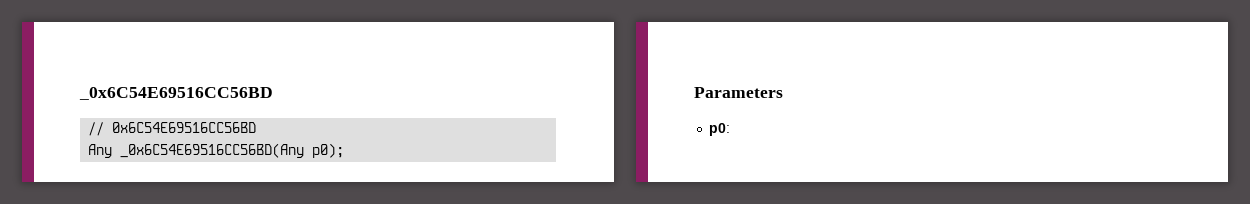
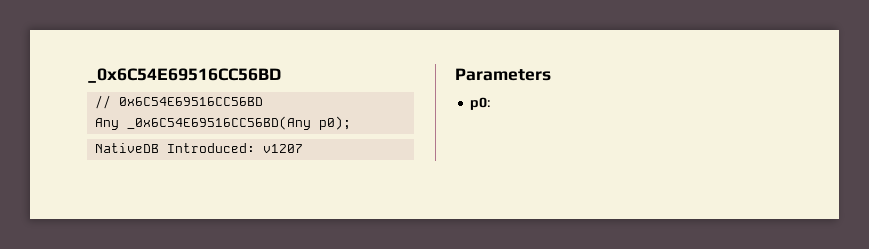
+ NativeDB Introduced: v1207

